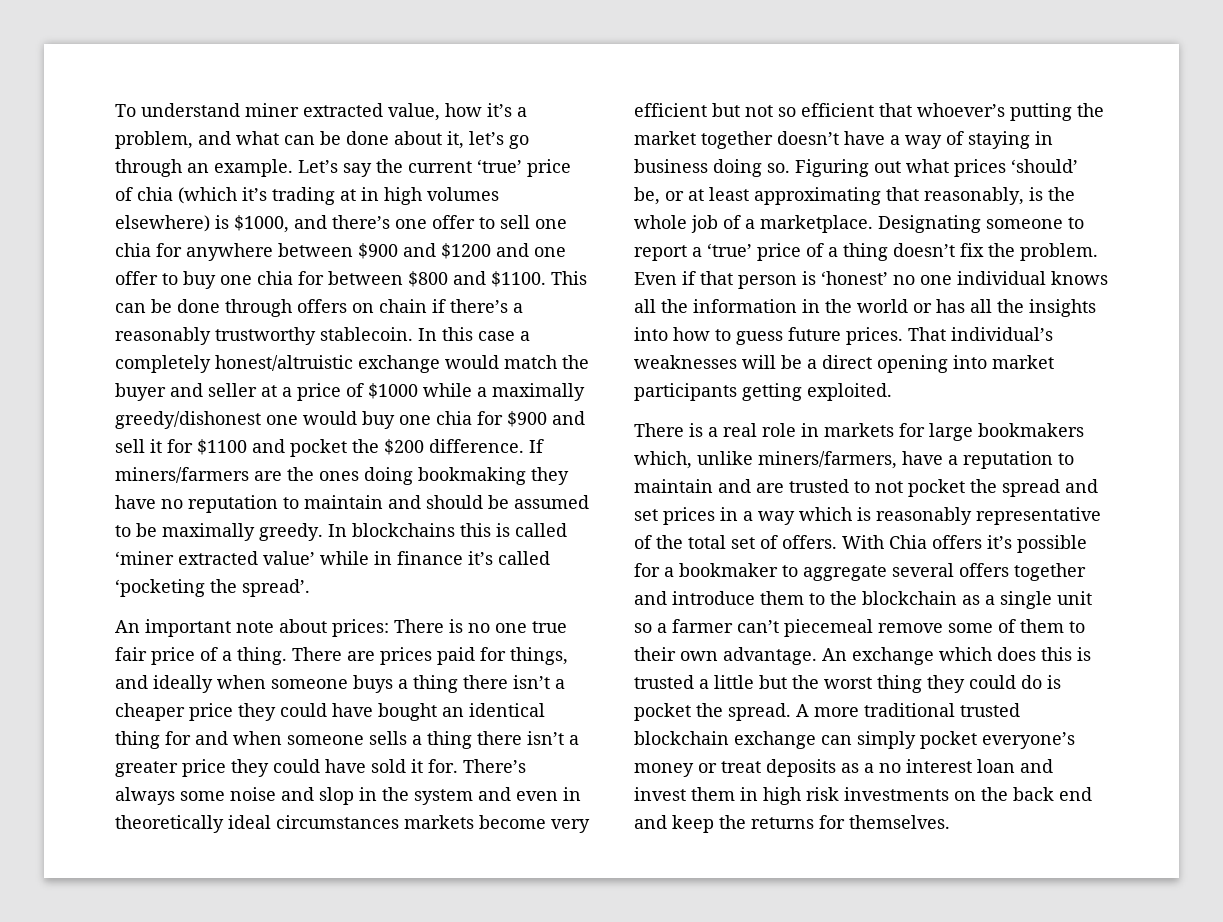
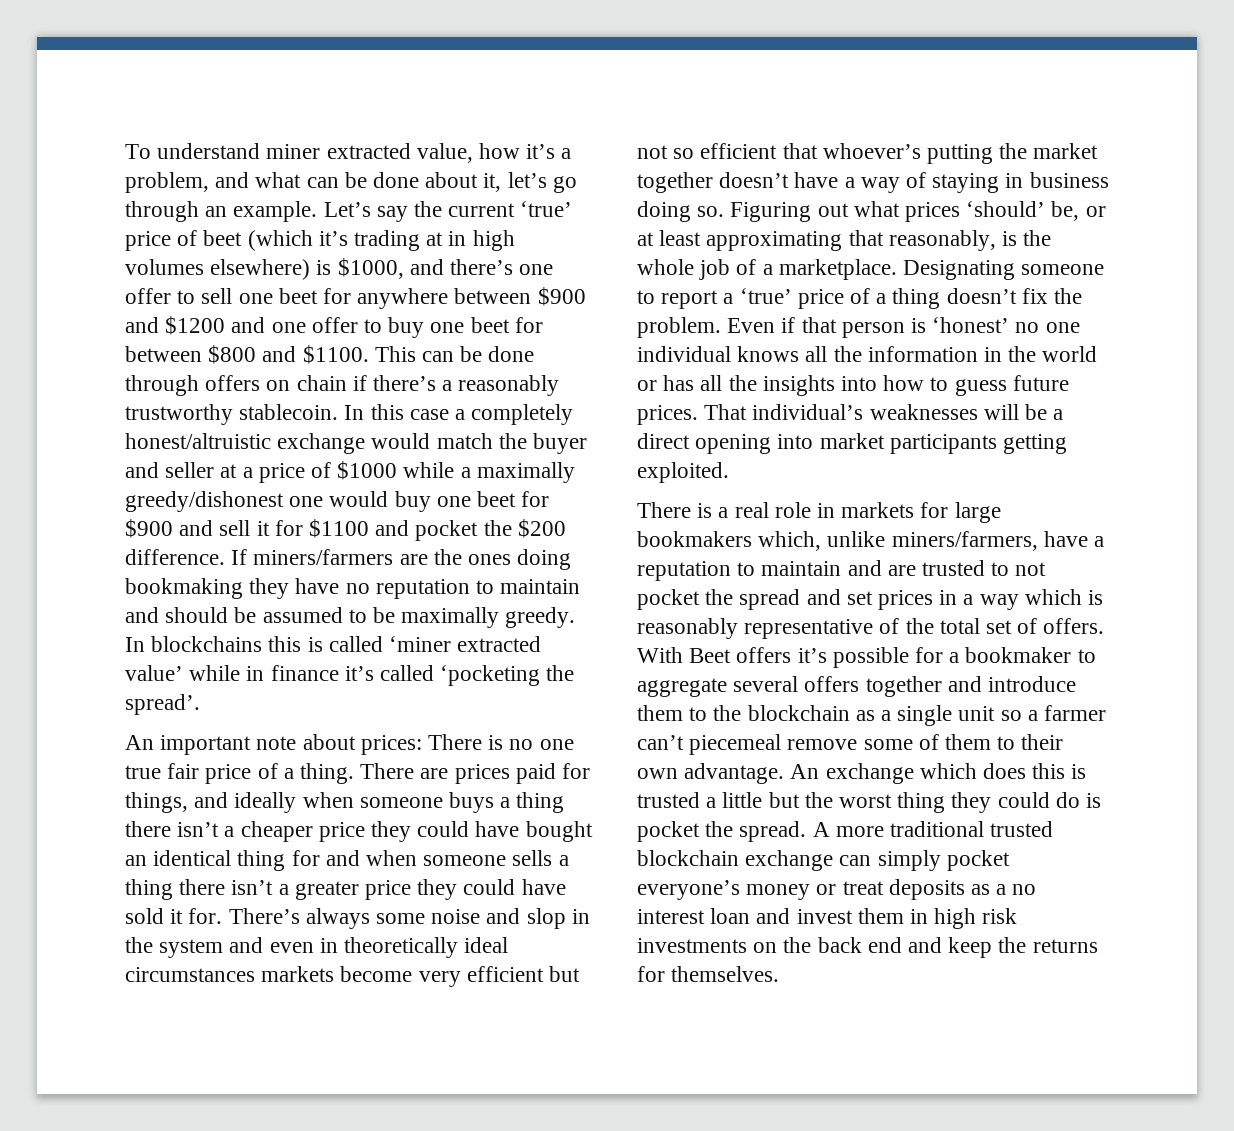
- Let’s say the current ‘true’ price of chia (which it’s trading at in high volumes elsewhere) is $1000, and there’s one offer to sell one chia for anywhere between $900 and $1200 and one offer to buy one chia for between $800 and $1100.
+ Let’s say the current ‘true’ price of beet (which it’s trading at in high volumes elsewhere) is $1000, and there’s one offer to sell one beet for anywhere between $900 and $1200 and one offer to buy one beet for between $800 and $1100.
- In this case a completely honest/altruistic exchange would match the buyer and seller at a price of $1000 while a maximally greedy/dishonest one would buy one chia for $900 and sell it for $1100 and pocket the $200 difference.
+ In this case a completely honest/altruistic exchange would match the buyer and seller at a price of $1000 while a maximally greedy/dishonest one would buy one beet for $900 and sell it for $1100 and pocket the $200 difference.
- With Chia offers it’s possible for a bookmaker to aggregate several offers together and introduce them to the blockchain as a single unit so a farmer can’t piecemeal remove some of them to their own advantage.
+ With Beet offers it’s possible for a bookmaker to aggregate several offers together and introduce them to the blockchain as a single unit so a farmer can’t piecemeal remove some of them to their own advantage.

